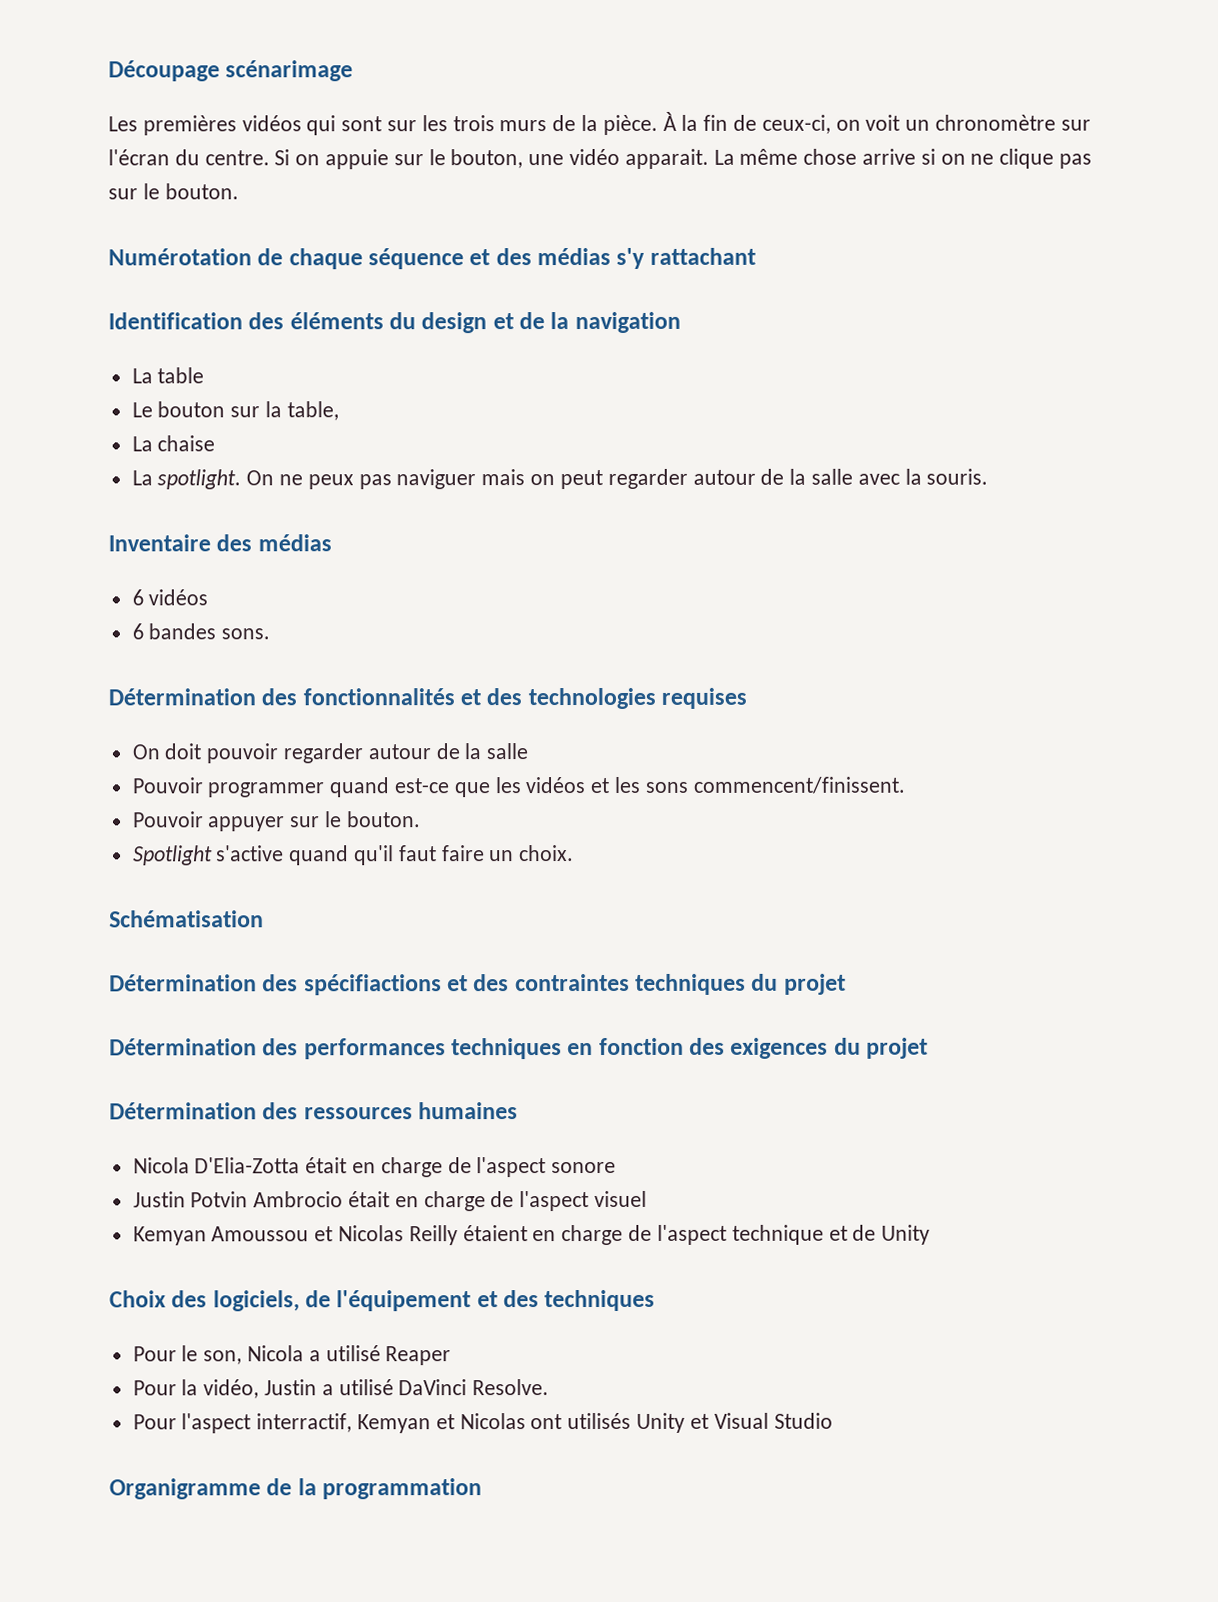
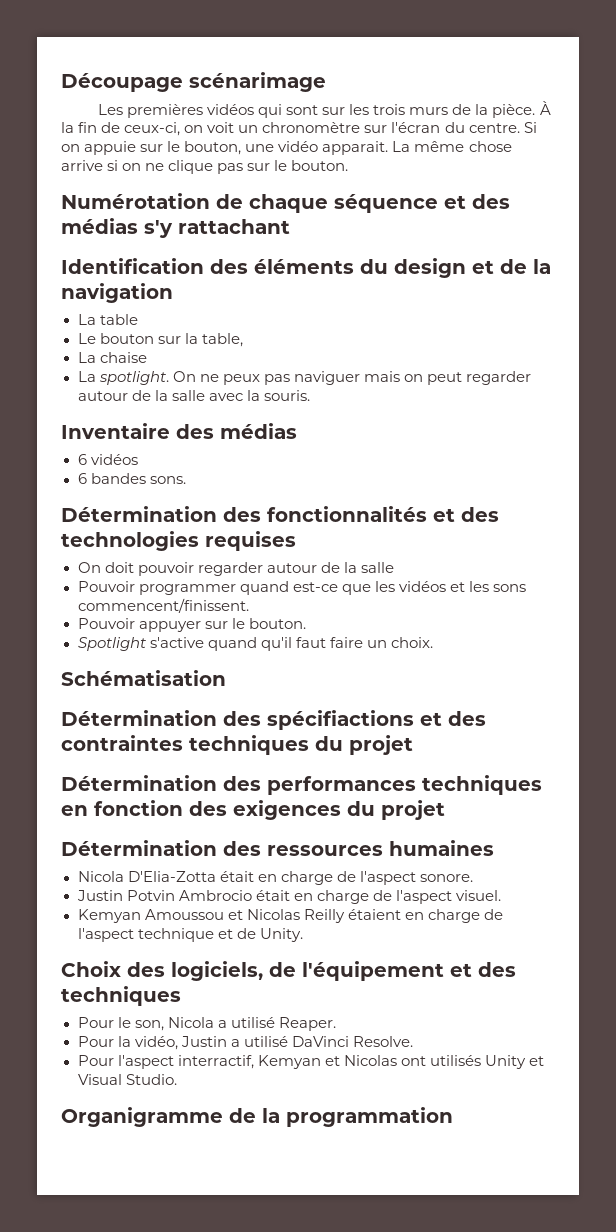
- Nicola D'Elia-Zotta était en charge de l'aspect sonore
+ Nicola D'Elia-Zotta était en charge de l'aspect sonore.
- Justin Potvin Ambrocio était en charge de l'aspect visuel
+ Justin Potvin Ambrocio était en charge de l'aspect visuel.
- Kemyan Amoussou et Nicolas Reilly étaient en charge de l'aspect technique et de Unity
+ Kemyan Amoussou et Nicolas Reilly étaient en charge de l'aspect technique et de Unity.
- Pour le son, Nicola a utilisé Reaper
+ Pour le son, Nicola a utilisé Reaper.
- Pour l'aspect interractif, Kemyan et Nicolas ont utilisés Unity et Visual Studio
+ Pour l'aspect interractif, Kemyan et Nicolas ont utilisés Unity et Visual Studio.

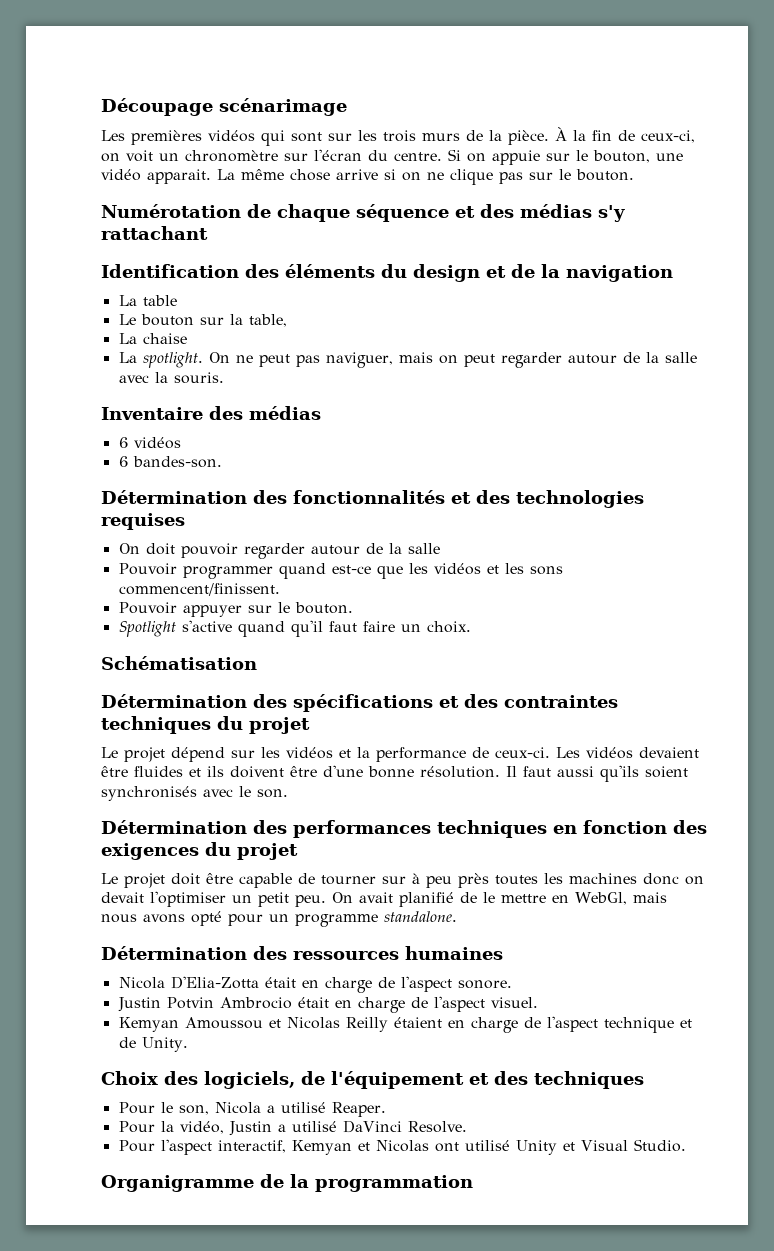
- On ne peux pas naviguer mais on peut regarder autour de la salle avec la souris.
+ On ne peut pas naviguer, mais on peut regarder autour de la salle avec la souris.
- 6 bandes sons.
+ 6 bandes-son.
- Détermination des spécifiactions et des contraintes techniques du projet
+ Détermination des spécifications et des contraintes techniques du projet
+ Le projet dépend sur les vidéos et la performance de ceux-ci. Les vidéos devaient être fluides et ils doivent être d'une bonne résolution. Il faut aussi qu'ils soient synchronisés avec le son.
+ Le projet doit être capable de tourner sur à peu près toutes les machines donc on devait l'optimiser un petit peu. On avait planifié de le mettre en WebGl, mais nous avons opté pour un programme standalone.
- Pour l'aspect interractif, Kemyan et Nicolas ont utilisés Unity et Visual Studio.
+ Pour l'aspect interactif, Kemyan et Nicolas ont utilisé Unity et Visual Studio.

